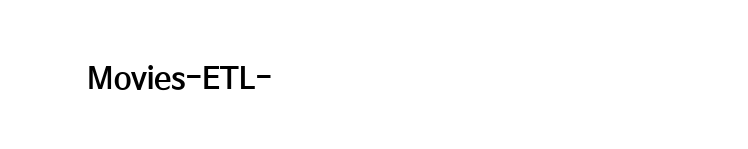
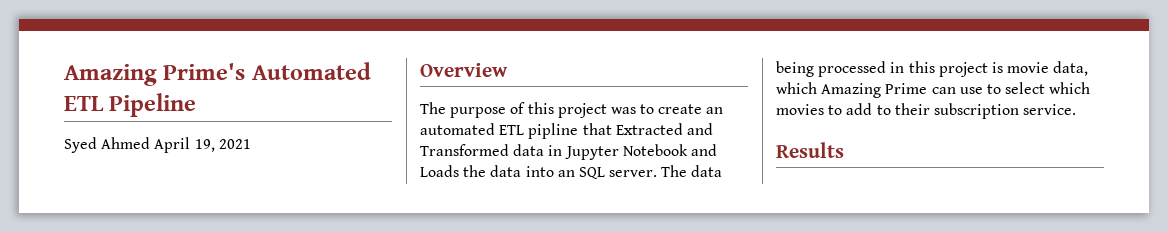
- Movies-ETL-
+ Amazing Prime's Automated ETL Pipeline
+ Syed Ahmed April 19, 2021
+ Overview
+ The purpose of this project was to create an automated ETL pipline that Extracted and Transformed data in Jupyter Notebook and Loads the data into an SQL server. The data being processed in this project is movie data, which Amazing Prime can use to select which movies to add to their subscription service.
+ Results

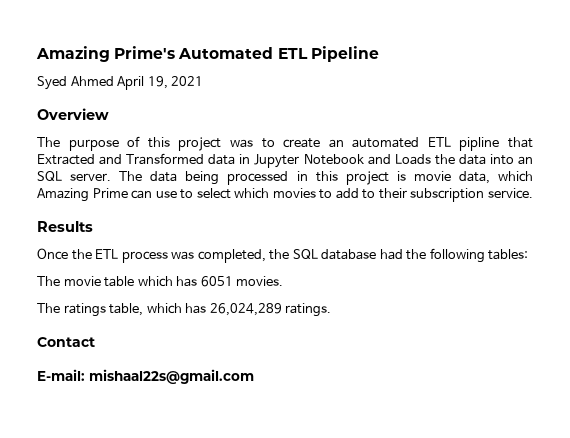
+ Once the ETL process was completed, the SQL database had the following tables:
+ The movie table which has 6051 movies.
+ The ratings table, which has 26,024,289 ratings.
+ Contact
+ E-mail: mishaal22s@gmail.com

